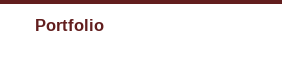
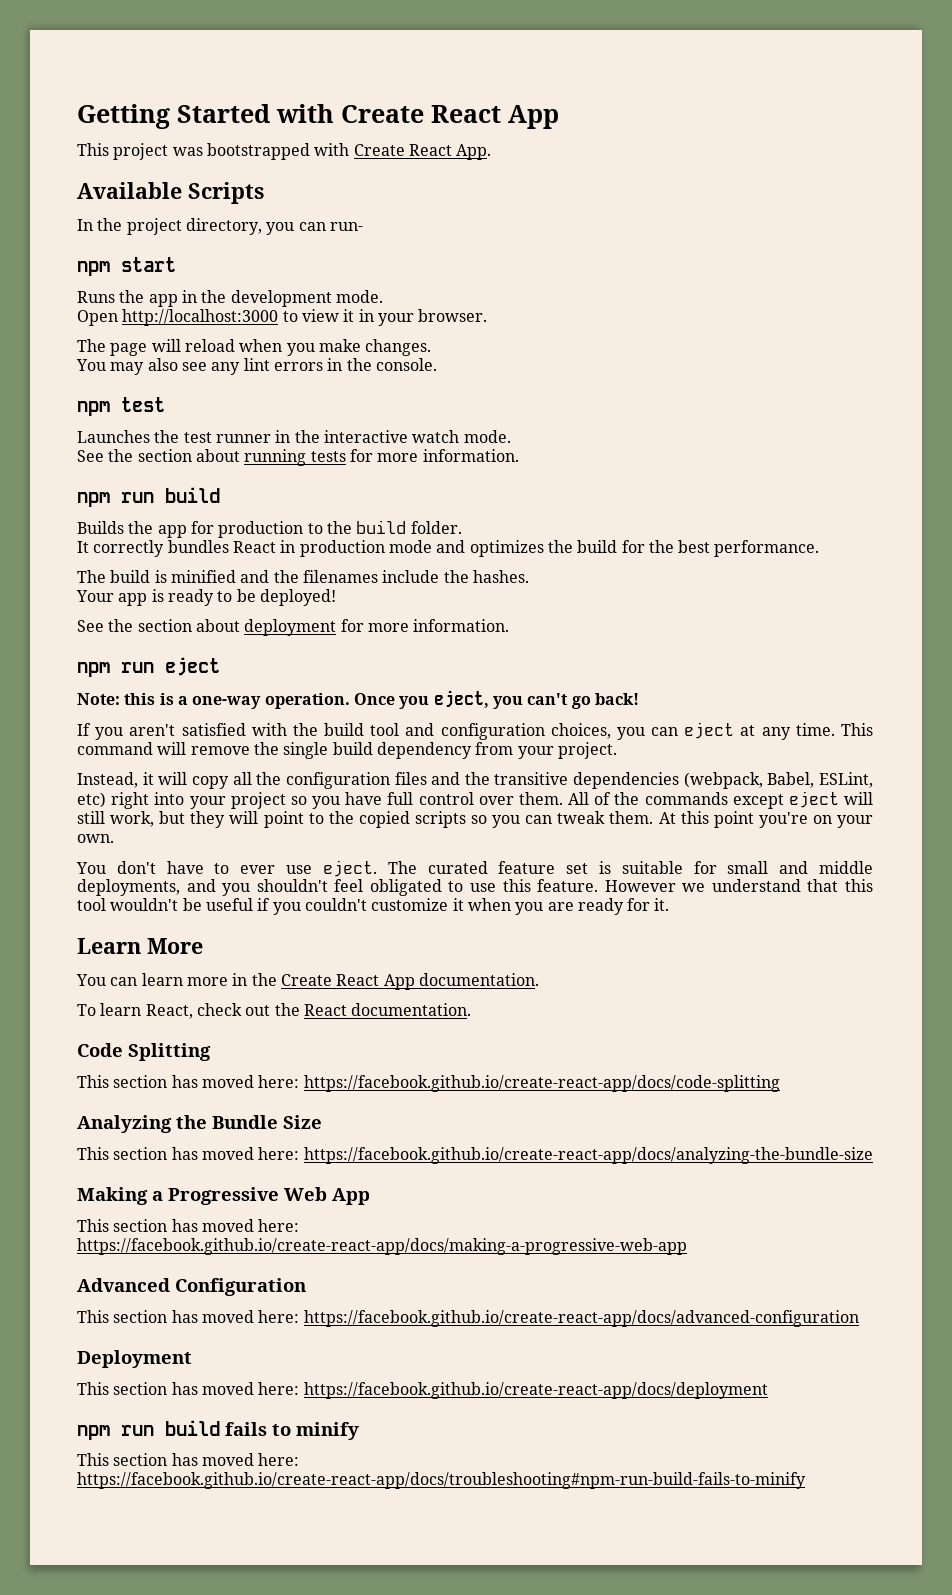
- Portfolio
+ Getting Started with Create React App
+ This project was bootstrapped with Create React App.
+ Available Scripts
+ In the project directory, you can run-
+ npm start
+ Runs the app in the development mode.
+ Open http://localhost:3000 to view it in your browser.
+ The page will reload when you make changes.
+ You may also see any lint errors in the console.
+ npm test
+ Launches the test runner in the interactive watch mode.
+ See the section about running tests for more information.
+ npm run build
+ Builds the app for production to the build folder.
+ It correctly bundles React in production mode and optimizes the build for the best performance.
+ The build is minified and the filenames include the hashes.
+ Your app is ready to be deployed!
+ See the section about deployment for more information.
+ npm run eject
+ Note: this is a one-way operation. Once you eject, you can't go back!
+ If you aren't satisfied with the build tool and configuration choices, you can eject at any time. This command will remove the single build dependency from your project.
+ Instead, it will copy all the configuration files and the transitive dependencies (webpack, Babel, ESLint, etc) right into your project so you have full control over them. All of the commands except eject will still work, but they will point to the copied scripts so you can tweak them. At this point you're on your own.
+ You don't have to ever use eject. The curated feature set is suitable for small and middle deployments, and you shouldn't feel obligated to use this feature. However we understand that this tool wouldn't be useful if you couldn't customize it when you are ready for it.
+ Learn More
+ You can learn more in the Create React App documentation.
+ To learn React, check out the React documentation.
+ Code Splitting
+ This section has moved here: https://facebook.github.io/create-react-app/docs/code-splitting
+ Analyzing the Bundle Size
+ This section has moved here: https://facebook.github.io/create-react-app/docs/analyzing-the-bundle-size
+ Making a Progressive Web App
+ This section has moved here: https://facebook.github.io/create-react-app/docs/making-a-progressive-web-app
+ Advanced Configuration
+ This section has moved here: https://facebook.github.io/create-react-app/docs/advanced-configuration
+ Deployment
+ This section has moved here: https://facebook.github.io/create-react-app/docs/deployment
+ npm run build fails to minify
+ This section has moved here: https://facebook.github.io/create-react-app/docs/troubleshooting#npm-run-build-fails-to-minify

